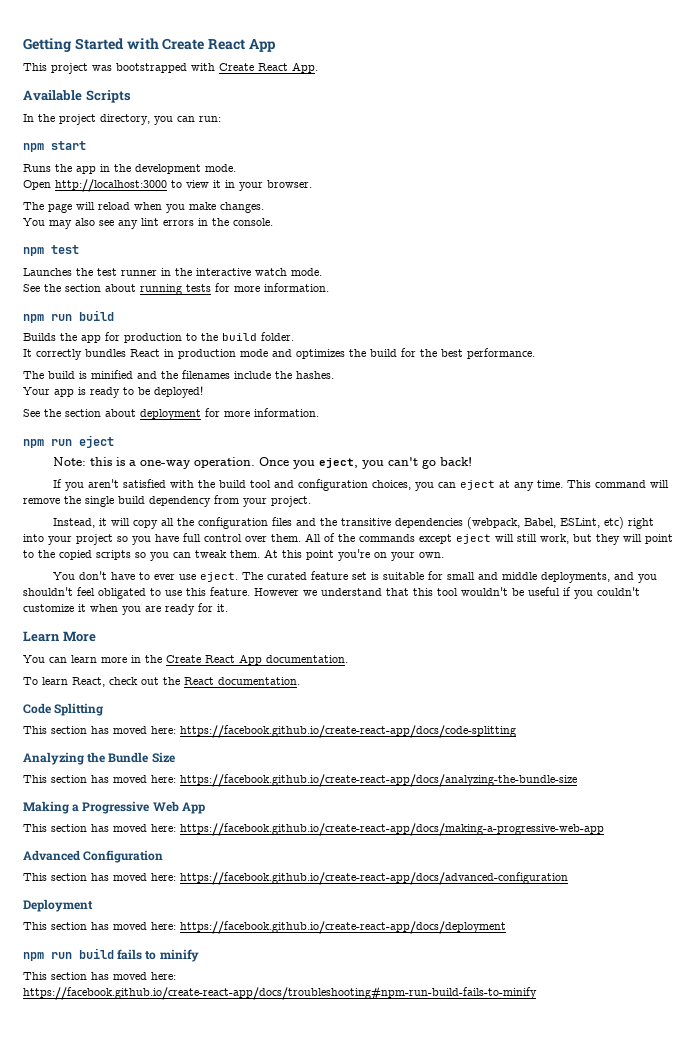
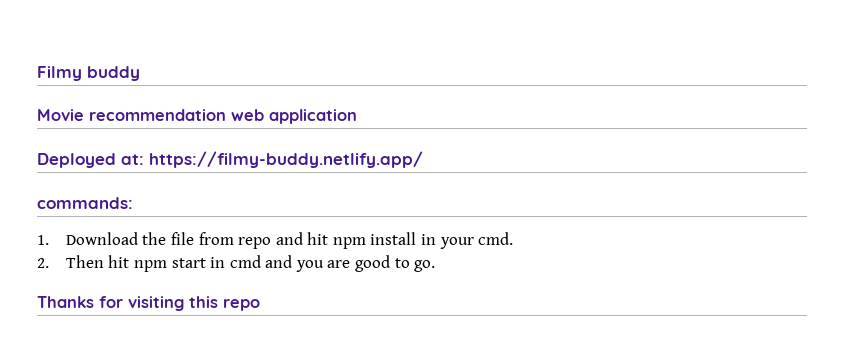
- Getting Started with Create React App
- This project was bootstrapped with Create React App.
- Available Scripts
- In the project directory, you can run:
- npm start
- Runs the app in the development mode.
- Open http://localhost:3000 to view it in your browser.
- The page will reload when you make changes.
- You may also see any lint errors in the console.
- npm test
- Launches the test runner in the interactive watch mode.
- See the section about running tests for more information.
- npm run build
- Builds the app for production to the build folder.
- It correctly bundles React in production mode and optimizes the build for the best performance.
- The build is minified and the filenames include the hashes.
- Your app is ready to be deployed!
- See the section about deployment for more information.
- npm run eject
- Note: this is a one-way operation. Once you eject, you can't go back!
- If you aren't satisfied with the build tool and configuration choices, you can eject at any time. This command will remove the single build dependency from your project.
- Instead, it will copy all the configuration files and the transitive dependencies (webpack, Babel, ESLint, etc) right into your project so you have full control over them. All of the commands except eject will still work, but they will point to the copied scripts so you can tweak them. At this point you're on your own.
- You don't have to ever use eject. The curated feature set is suitable for small and middle deployments, and you shouldn't feel obligated to use this feature. However we understand that this tool wouldn't be useful if you couldn't customize it when you are ready for it.
- Learn More
- You can learn more in the Create React App documentation.
- To learn React, check out the React documentation.
- Code Splitting
- This section has moved here: https://facebook.github.io/create-react-app/docs/code-splitting
- Analyzing the Bundle Size
- This section has moved here: https://facebook.github.io/create-react-app/docs/analyzing-the-bundle-size
- Making a Progressive Web App
- This section has moved here: https://facebook.github.io/create-react-app/docs/making-a-progressive-web-app
- Advanced Configuration
- This section has moved here: https://facebook.github.io/create-react-app/docs/advanced-configuration
- Deployment
- This section has moved here: https://facebook.github.io/create-react-app/docs/deployment
- npm run build fails to minify
- This section has moved here: https://facebook.github.io/create-react-app/docs/troubleshooting#npm-run-build-fails-to-minify
+ Filmy buddy
+ Movie recommendation web application
+ Deployed at: https://filmy-buddy.netlify.app/
+ commands:
+ 1. Download the file from repo and hit npm install in your cmd.
+ 2. Then hit npm start in cmd and you are good to go.
+ Thanks for visiting this repo

